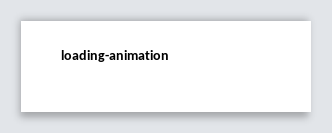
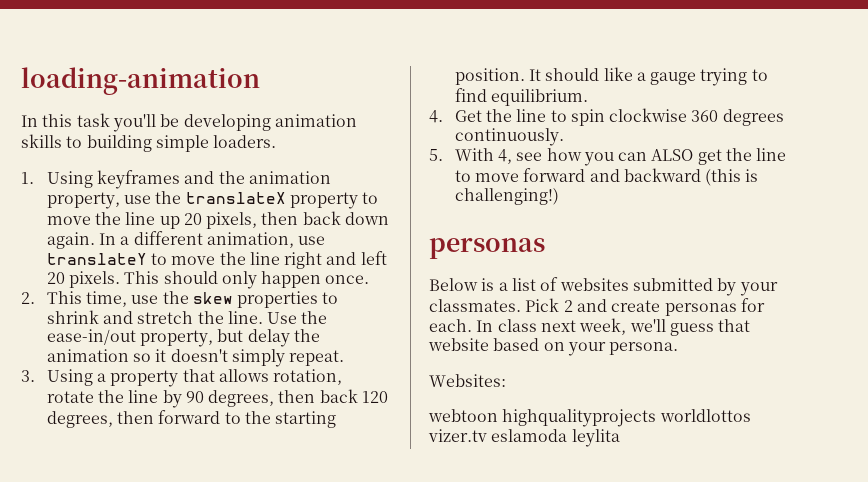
+ In this task you'll be developing animation skills to building simple loaders.
+ 1. Using keyframes and the animation property, use the translateX property to move the line up 20 pixels, then back down again. In a different animation, use translateY to move the line right and left 20 pixels. This should only happen once.
+ 2. This time, use the skew properties to shrink and stretch the line. Use the ease-in/out property, but delay the animation so it doesn't simply repeat.
+ 3. Using a property that allows rotation, rotate the line by 90 degrees, then back 120 degrees, then forward to the starting position. It should like a gauge trying to find equilibrium.
+ 4. Get the line to spin clockwise 360 degrees continuously.
+ 5. With 4, see how you can ALSO get the line to move forward and backward (this is challenging!)
+ personas
+ Below is a list of websites submitted by your classmates. Pick 2 and create personas for each. In class next week, we'll guess that website based on your persona.
+ Websites:
+ webtoon highqualityprojects worldlottos vizer.tv eslamoda leylita

